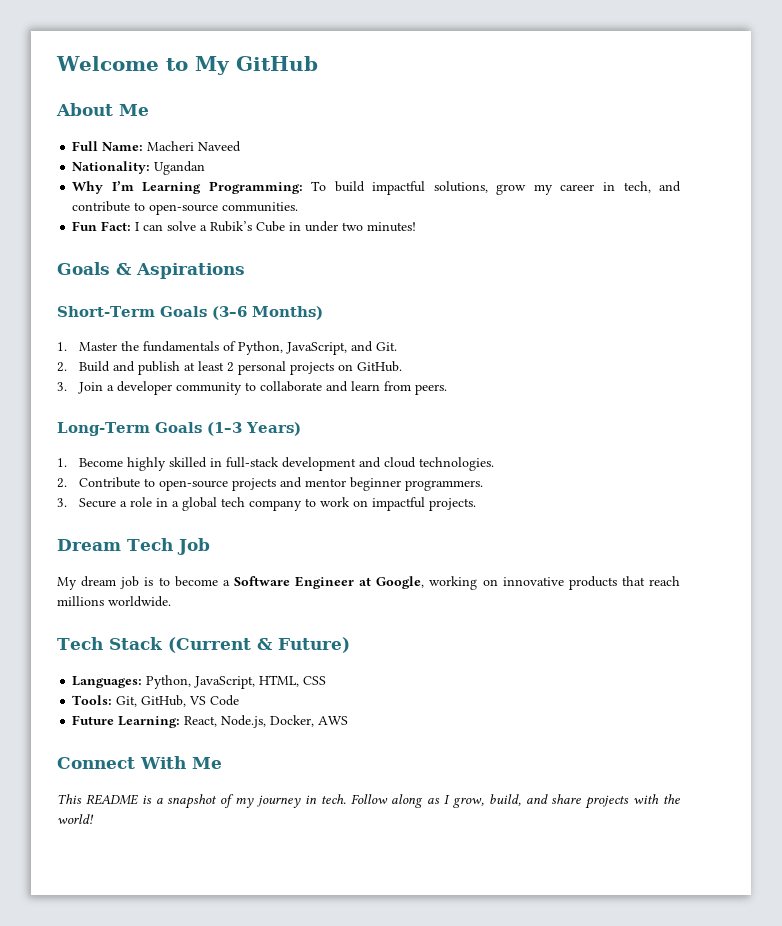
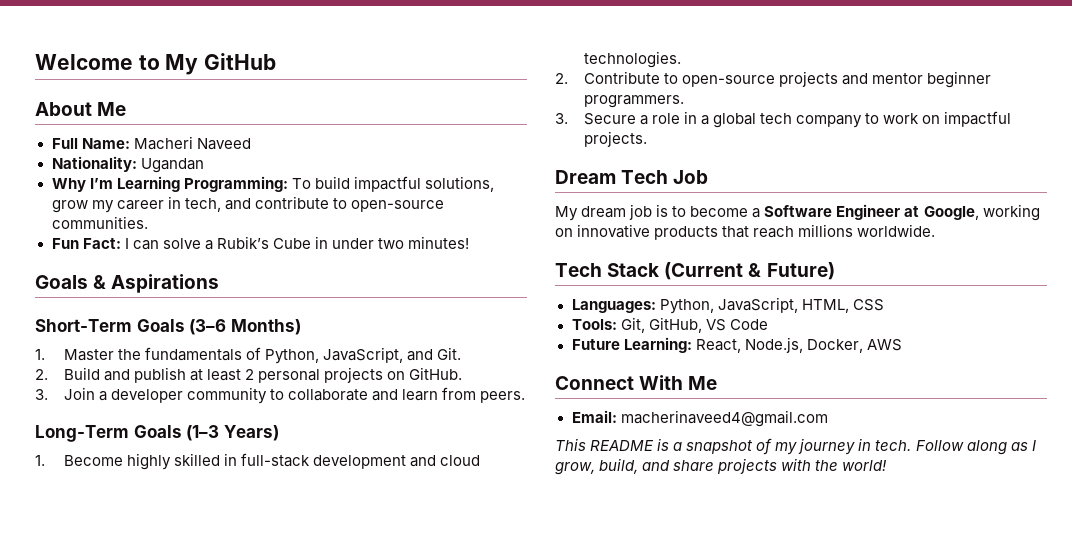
+ Email: macherinaveed4@gmail.com

